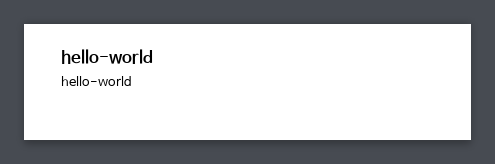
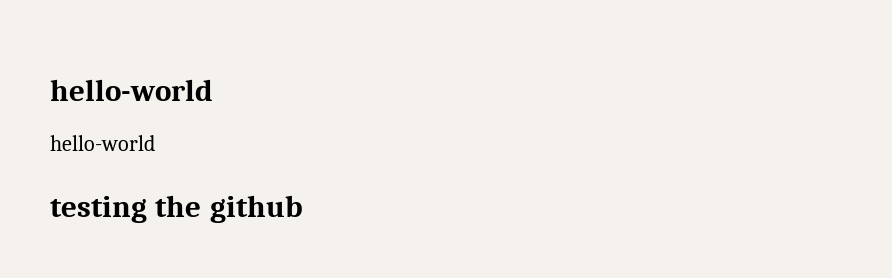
+ testing the github

